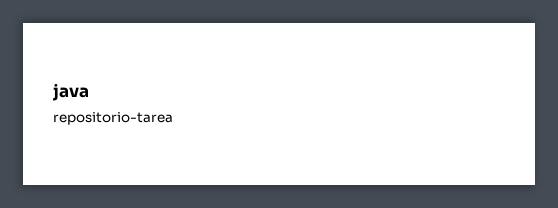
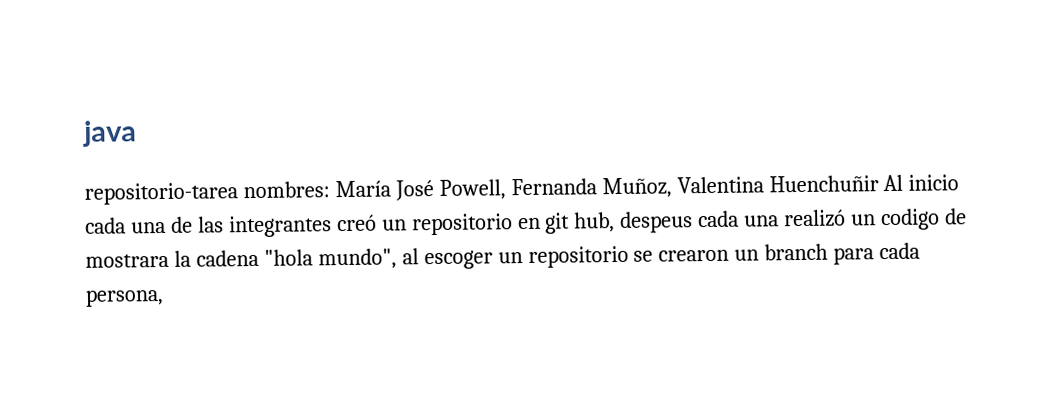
- repositorio-tarea
+ repositorio-tarea nombres: María José Powell, Fernanda Muñoz, Valentina Huenchuñir Al inicio cada una de las integrantes creó un repositorio en git hub, despeus cada una realizó un codigo de mostrara la cadena "hola mundo", al escoger un repositorio se crearon un branch para cada persona,

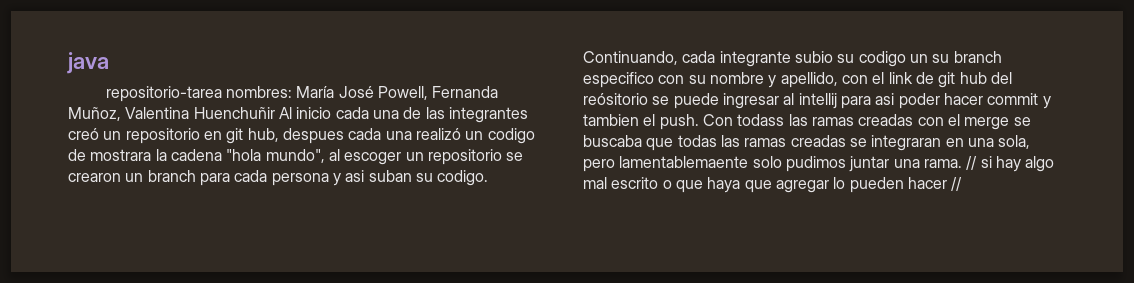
- repositorio-tarea nombres: María José Powell, Fernanda Muñoz, Valentina Huenchuñir Al inicio cada una de las integrantes creó un repositorio en git hub, despeus cada una realizó un codigo de mostrara la cadena "hola mundo", al escoger un repositorio se crearon un branch para cada persona,
+ repositorio-tarea nombres: María José Powell, Fernanda Muñoz, Valentina Huenchuñir Al inicio cada una de las integrantes creó un repositorio en git hub, despues cada una realizó un codigo de mostrara la cadena "hola mundo", al escoger un repositorio se crearon un branch para cada persona y asi suban su codigo. Continuando, cada integrante subio su codigo un su branch especifico con su nombre y apellido, con el link de git hub del reósitorio se puede ingresar al intellij para asi poder hacer commit y tambien el push. Con todass las ramas creadas con el merge se buscaba que todas las ramas creadas se integraran en una sola, pero lamentablemaente solo pudimos juntar una rama. // si hay algo mal escrito o que haya que agregar lo pueden hacer //

